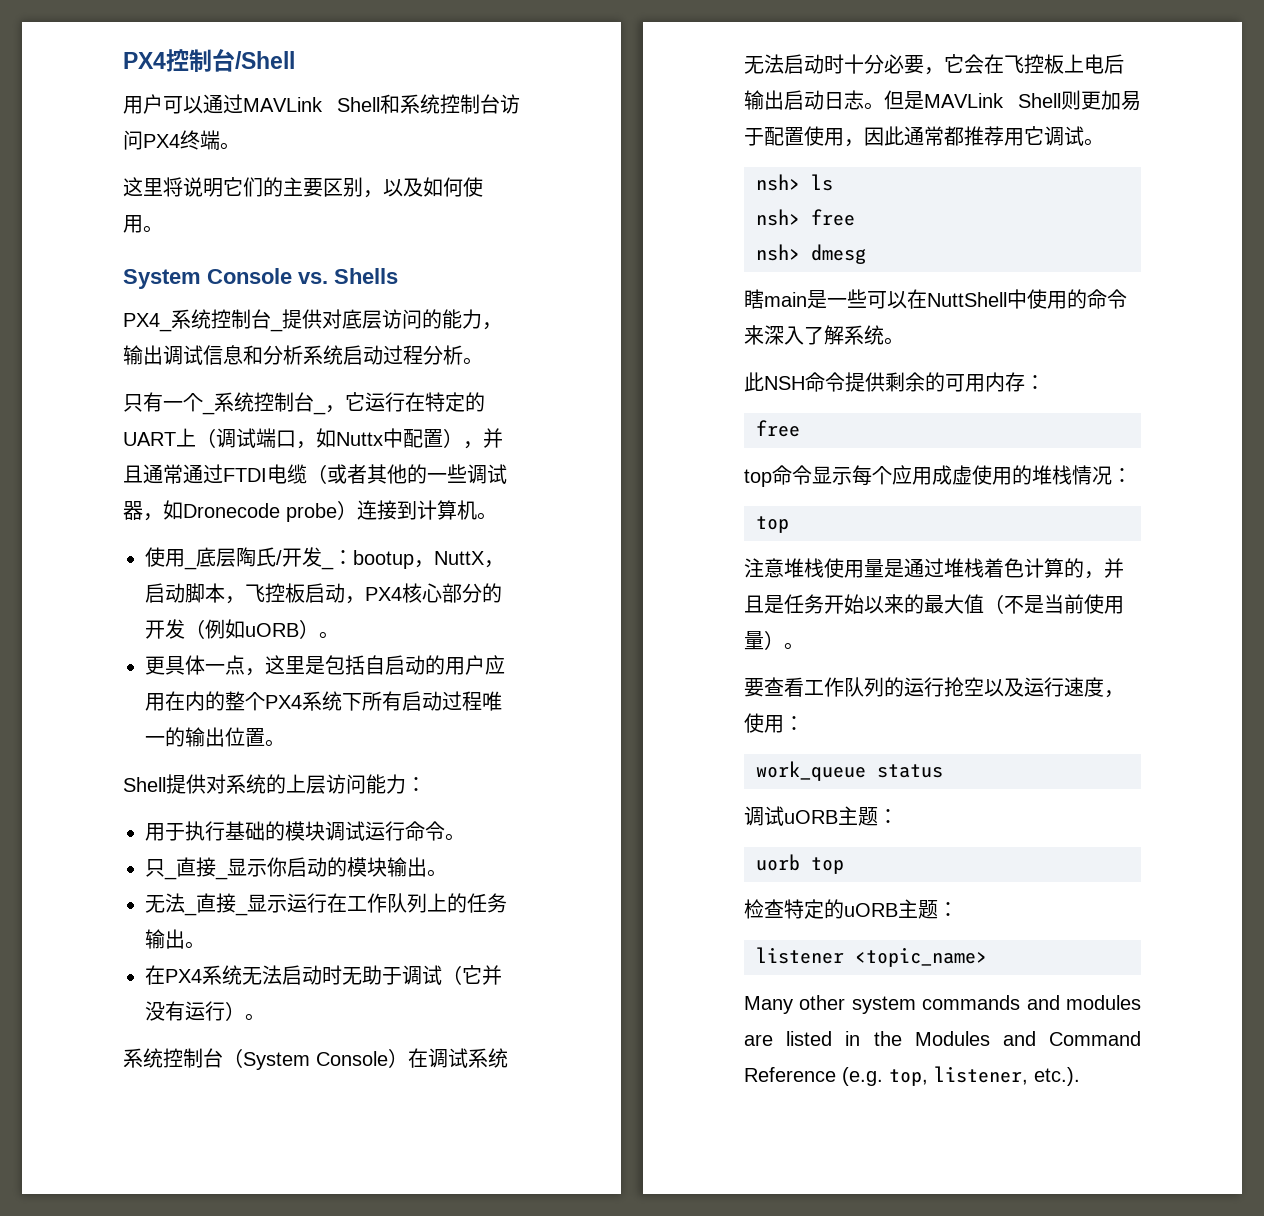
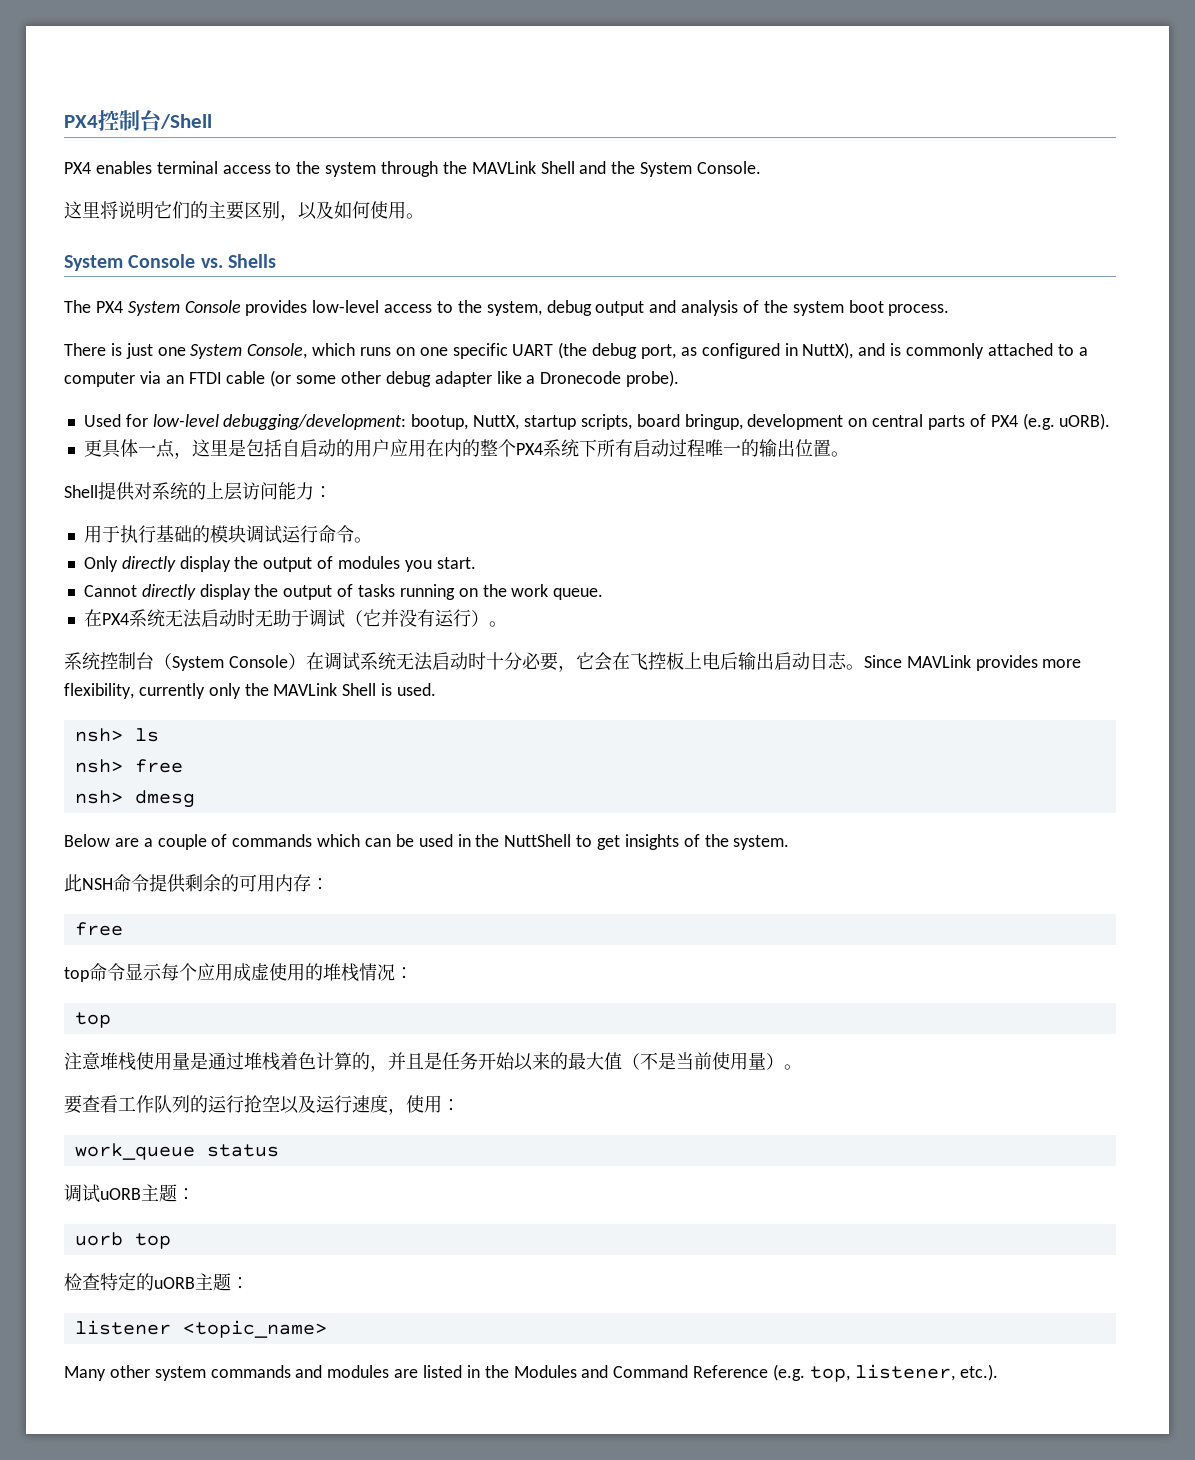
- 用户可以通过MAVLink Shell和系统控制台访问PX4终端。
+ PX4 enables terminal access to the system through the MAVLink Shell and the System Console.
- PX4_系统控制台_提供对底层访问的能力，输出调试信息和分析系统启动过程分析。
- 只有一个_系统控制台_，它运行在特定的UART上（调试端口，如Nuttx中配置），并且通常通过FTDI电缆（或者其他的一些调试器，如Dronecode probe）连接到计算机。
- 使用_底层陶氏/开发_：bootup，NuttX，启动脚本，飞控板启动，PX4核心部分的开发（例如uORB）。
+ The PX4 System Console provides low-level access to the system, debug output and analysis of the system boot process.
+ There is just one System Console, which runs on one specific UART (the debug port, as configured in NuttX), and is commonly attached to a computer via an FTDI cable (or some other debug adapter like a Dronecode probe).
+ Used for low-level debugging/development: bootup, NuttX, startup scripts, board bringup, development on central parts of PX4 (e.g. uORB).
- 只_直接_显示你启动的模块输出。
- 无法_直接_显示运行在工作队列上的任务输出。
+ Only directly display the output of modules you start.
+ Cannot directly display the output of tasks running on the work queue.
- 但是MAVLink Shell则更加易于配置使用，因此通常都推荐用它调试。
+ Since MAVLink provides more flexibility, currently only the MAVLink Shell is used.
- 瞎main是一些可以在NuttShell中使用的命令来深入了解系统。
+ Below are a couple of commands which can be used in the NuttShell to get insights of the system.

